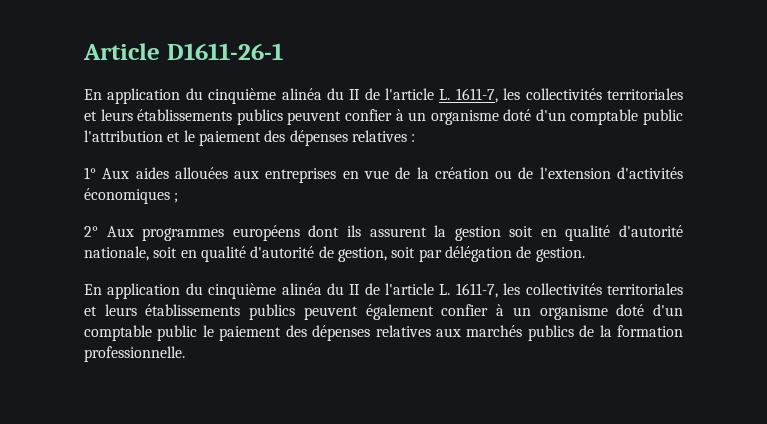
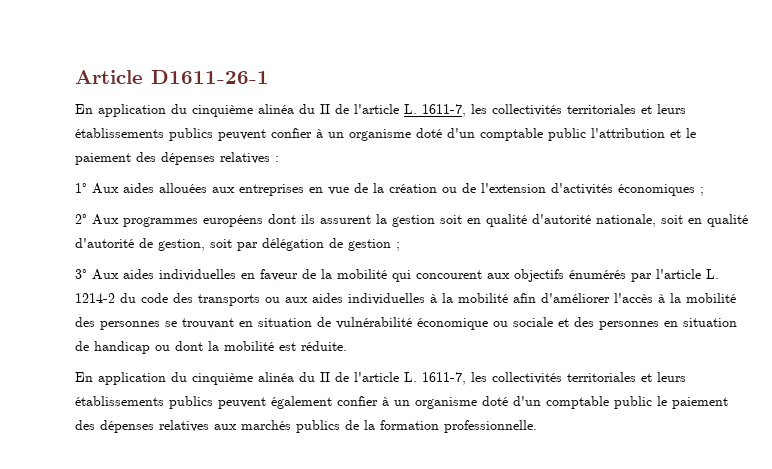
- 2° Aux programmes européens dont ils assurent la gestion soit en qualité d'autorité nationale, soit en qualité d'autorité de gestion, soit par délégation de gestion.
+ 2° Aux programmes européens dont ils assurent la gestion soit en qualité d'autorité nationale, soit en qualité d'autorité de gestion, soit par délégation de gestion ;
+ 3° Aux aides individuelles en faveur de la mobilité qui concourent aux objectifs énumérés par l'article L. 1214-2 du code des transports ou aux aides individuelles à la mobilité afin d'améliorer l'accès à la mobilité des personnes se trouvant en situation de vulnérabilité économique ou sociale et des personnes en situation de handicap ou dont la mobilité est réduite.

